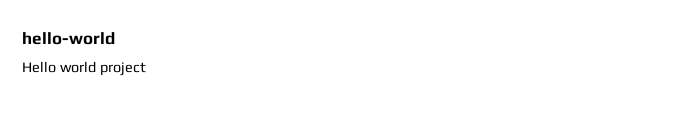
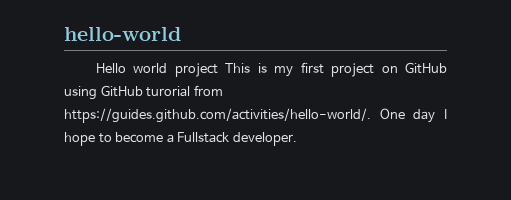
- Hello world project
+ Hello world project This is my first project on GitHub using GitHub turorial from https://guides.github.com/activities/hello-world/. One day I hope to become a Fullstack developer.

